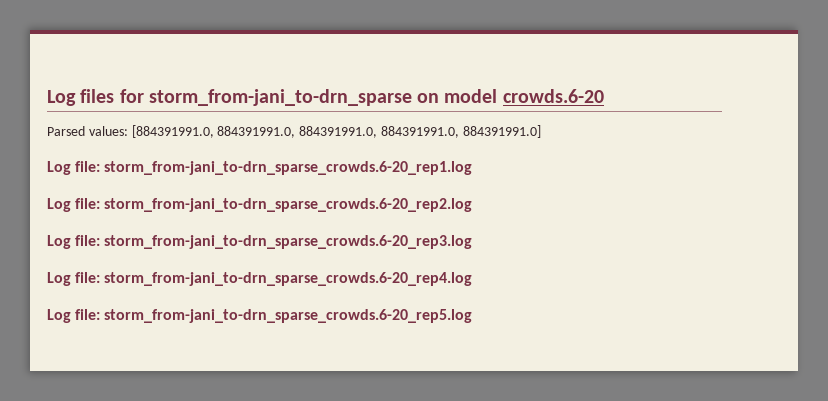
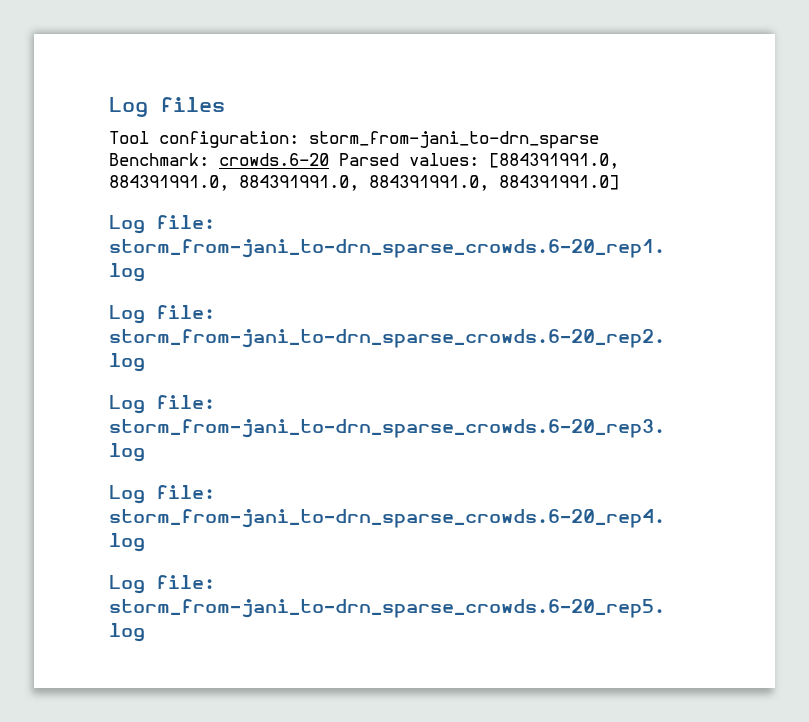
- Log files for storm_from-jani_to-drn_sparse on model crowds.6-20
- Parsed values: [884391991.0, 884391991.0, 884391991.0, 884391991.0, 884391991.0]
+ Log files
+ Tool configuration: storm_from-jani_to-drn_sparse Benchmark: crowds.6-20 Parsed values: [884391991.0, 884391991.0, 884391991.0, 884391991.0, 884391991.0]

